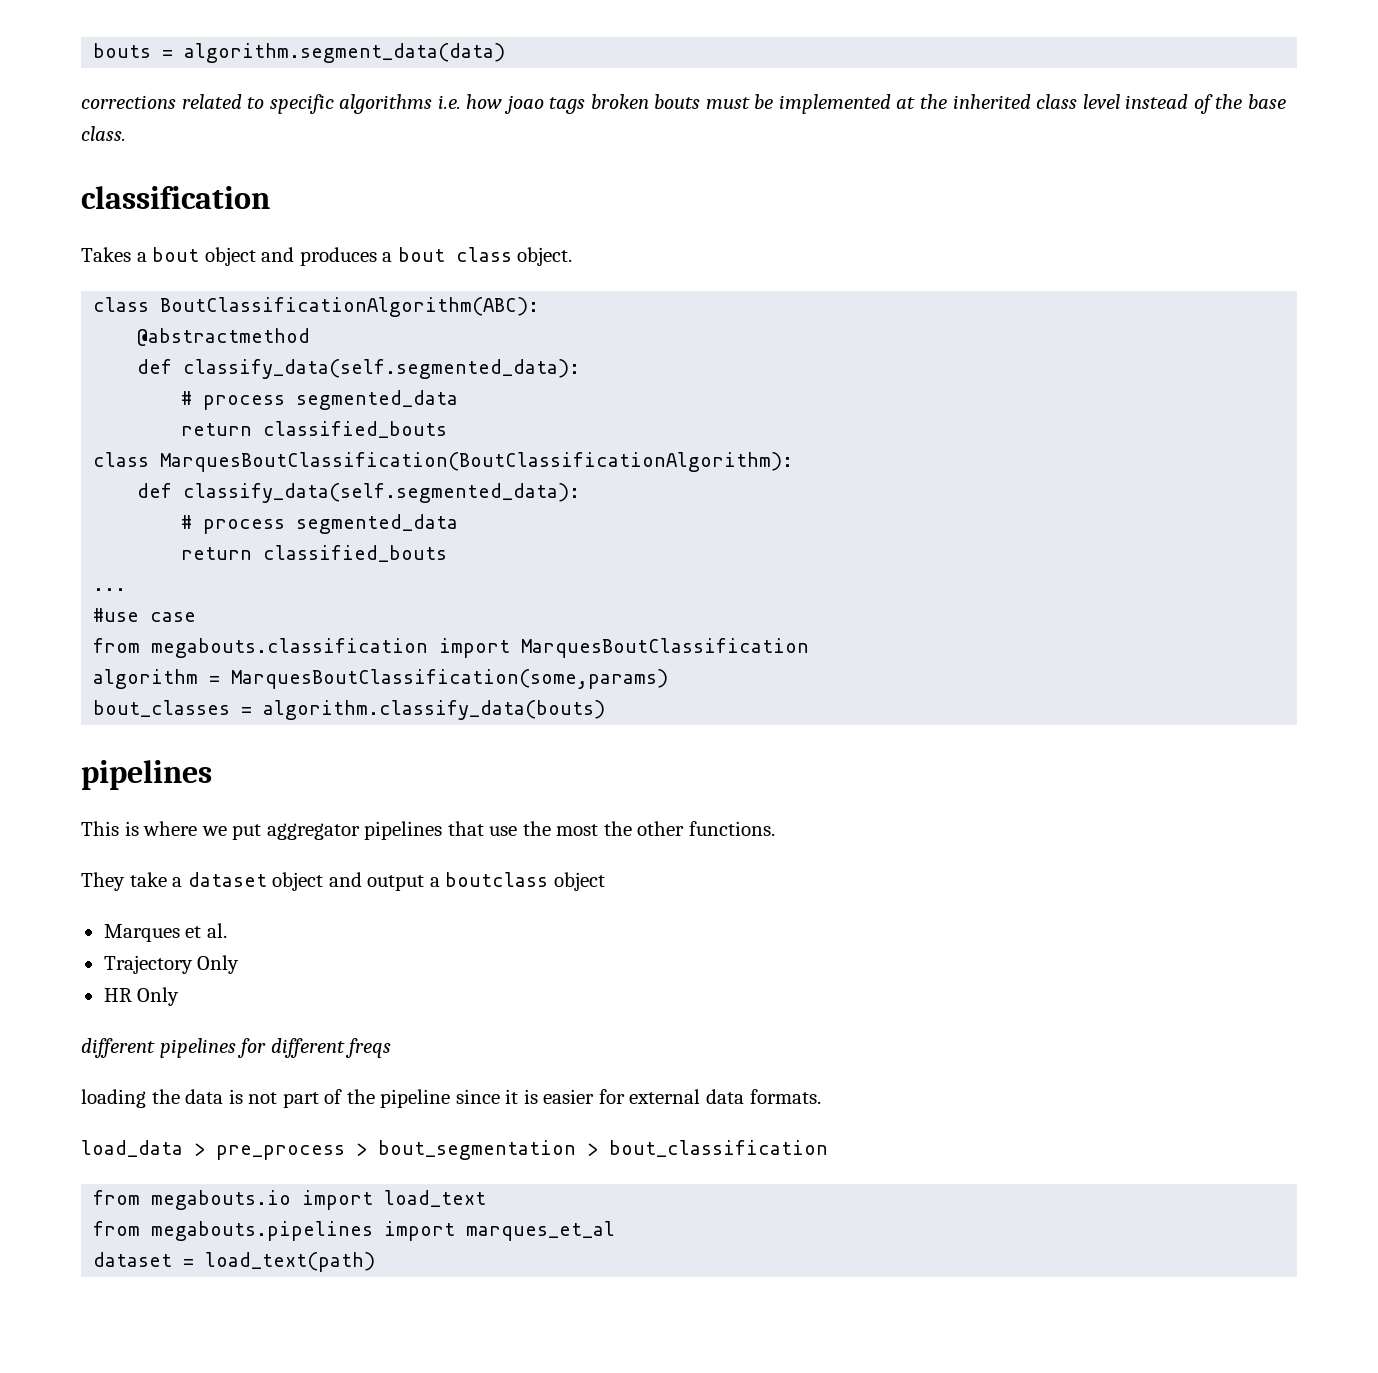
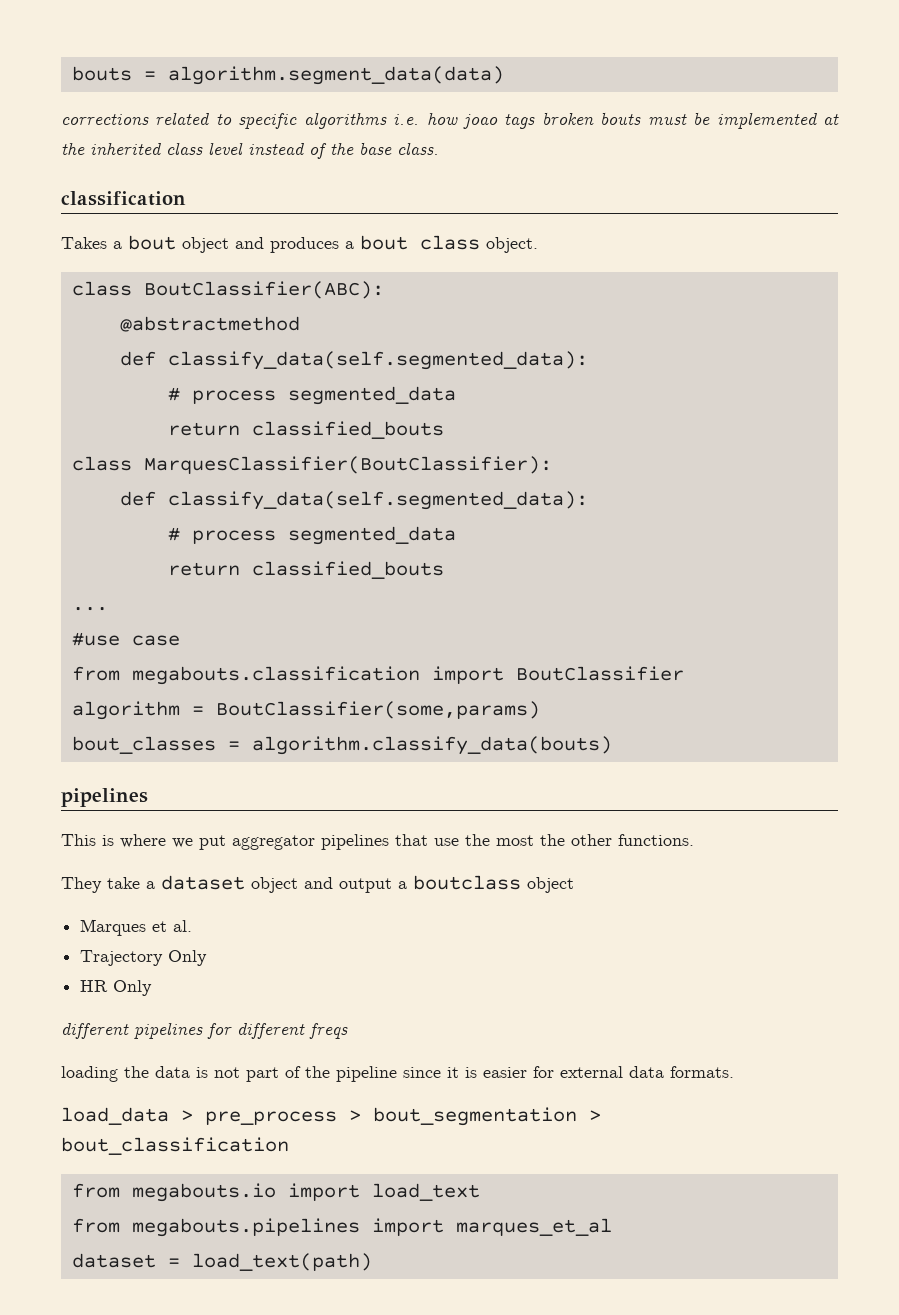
- class BoutClassificationAlgorithm(ABC):
+ class BoutClassifier(ABC):
- class MarquesBoutClassification(BoutClassificationAlgorithm):
+ class MarquesClassifier(BoutClassifier):
- from megabouts.classification import MarquesBoutClassification
+ from megabouts.classification import BoutClassifier
- algorithm = MarquesBoutClassification(some,params)
+ algorithm = BoutClassifier(some,params)

